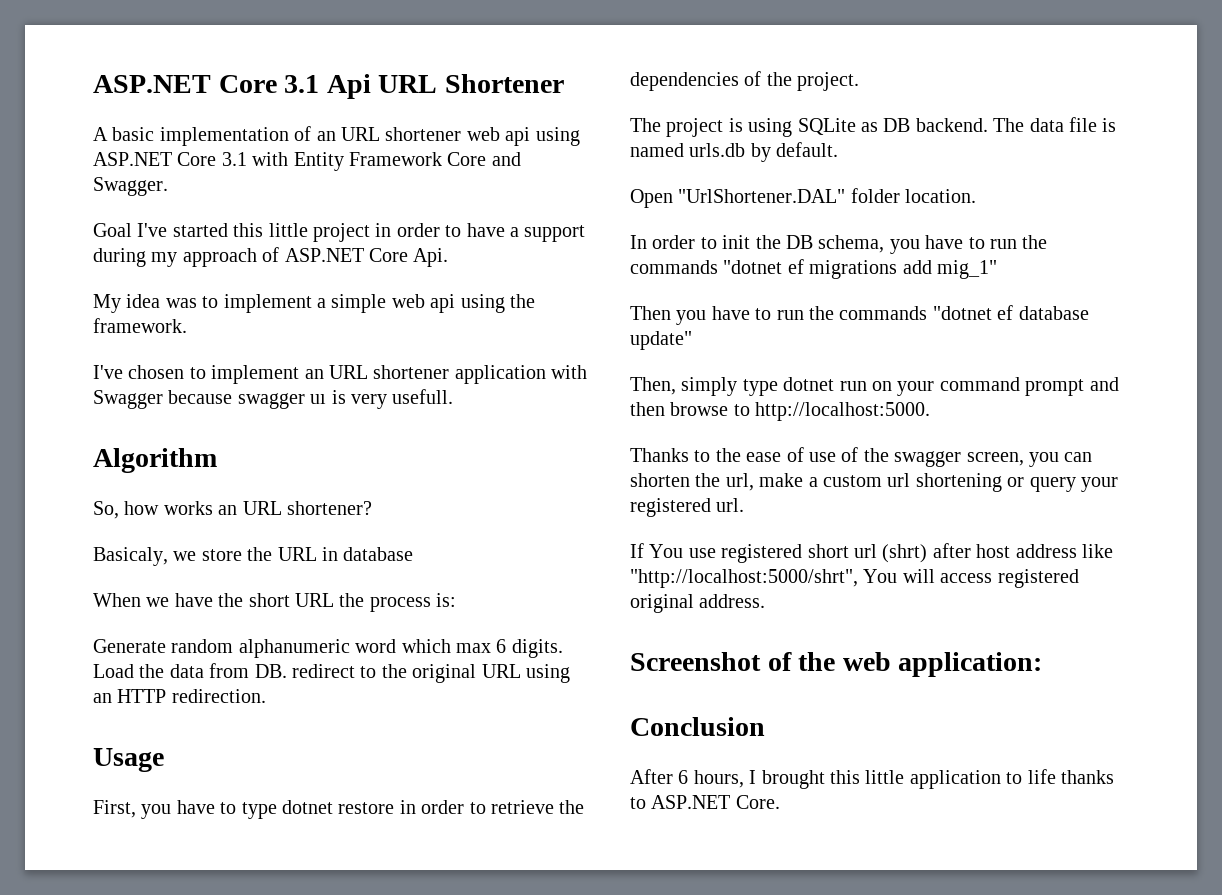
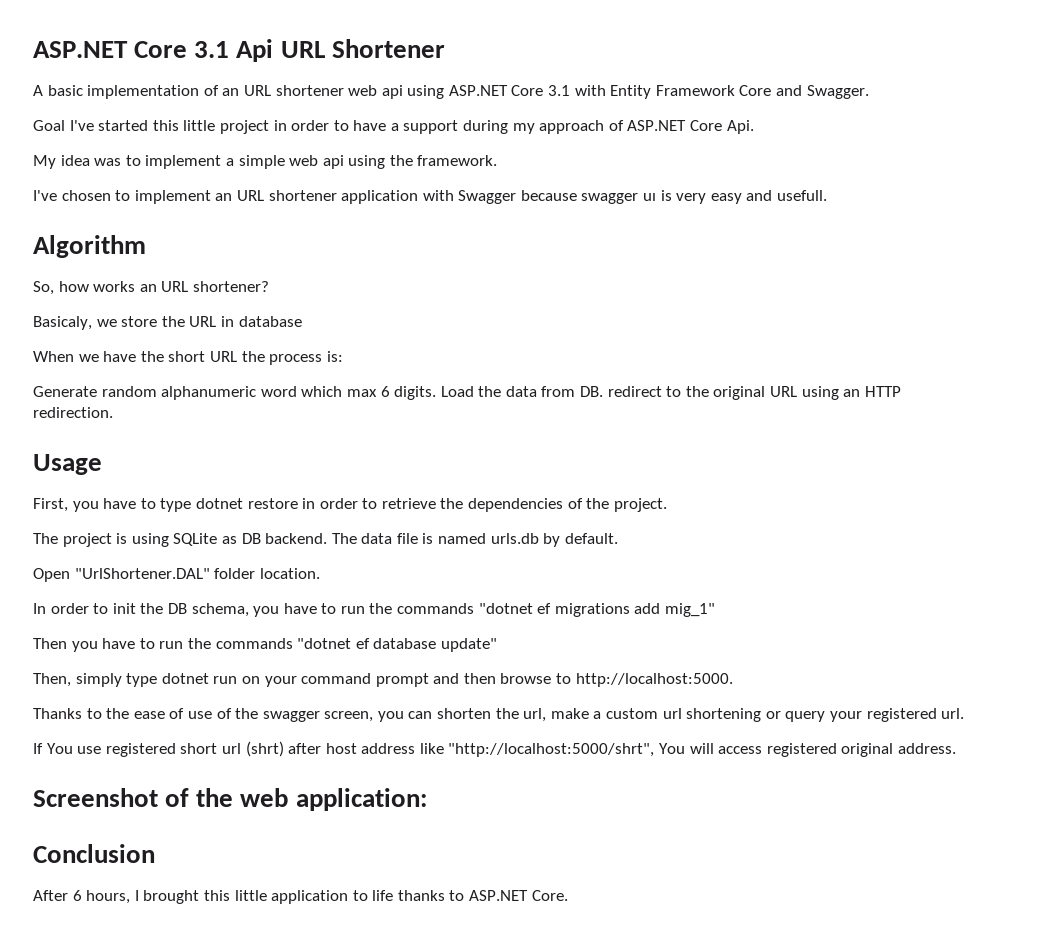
- I've chosen to implement an URL shortener application with Swagger because swagger uı is very usefull.
+ I've chosen to implement an URL shortener application with Swagger because swagger uı is very easy and usefull.

